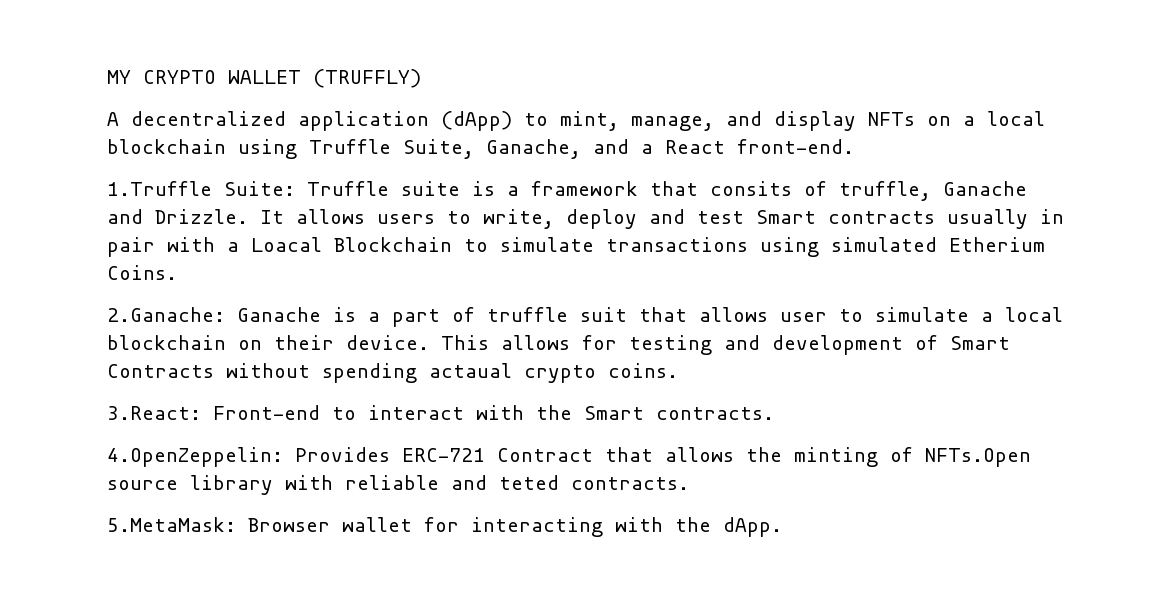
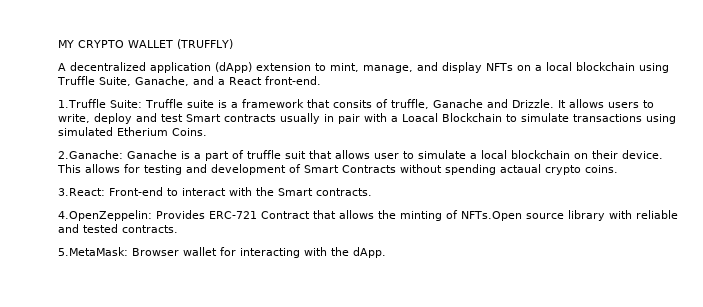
- A decentralized application (dApp) to mint, manage, and display NFTs on a local blockchain using Truffle Suite, Ganache, and a React front-end.
+ A decentralized application (dApp) extension to mint, manage, and display NFTs on a local blockchain using Truffle Suite, Ganache, and a React front-end.
- 4.OpenZeppelin: Provides ERC-721 Contract that allows the minting of NFTs.Open source library with reliable and teted contracts.
+ 4.OpenZeppelin: Provides ERC-721 Contract that allows the minting of NFTs.Open source library with reliable and tested contracts.

